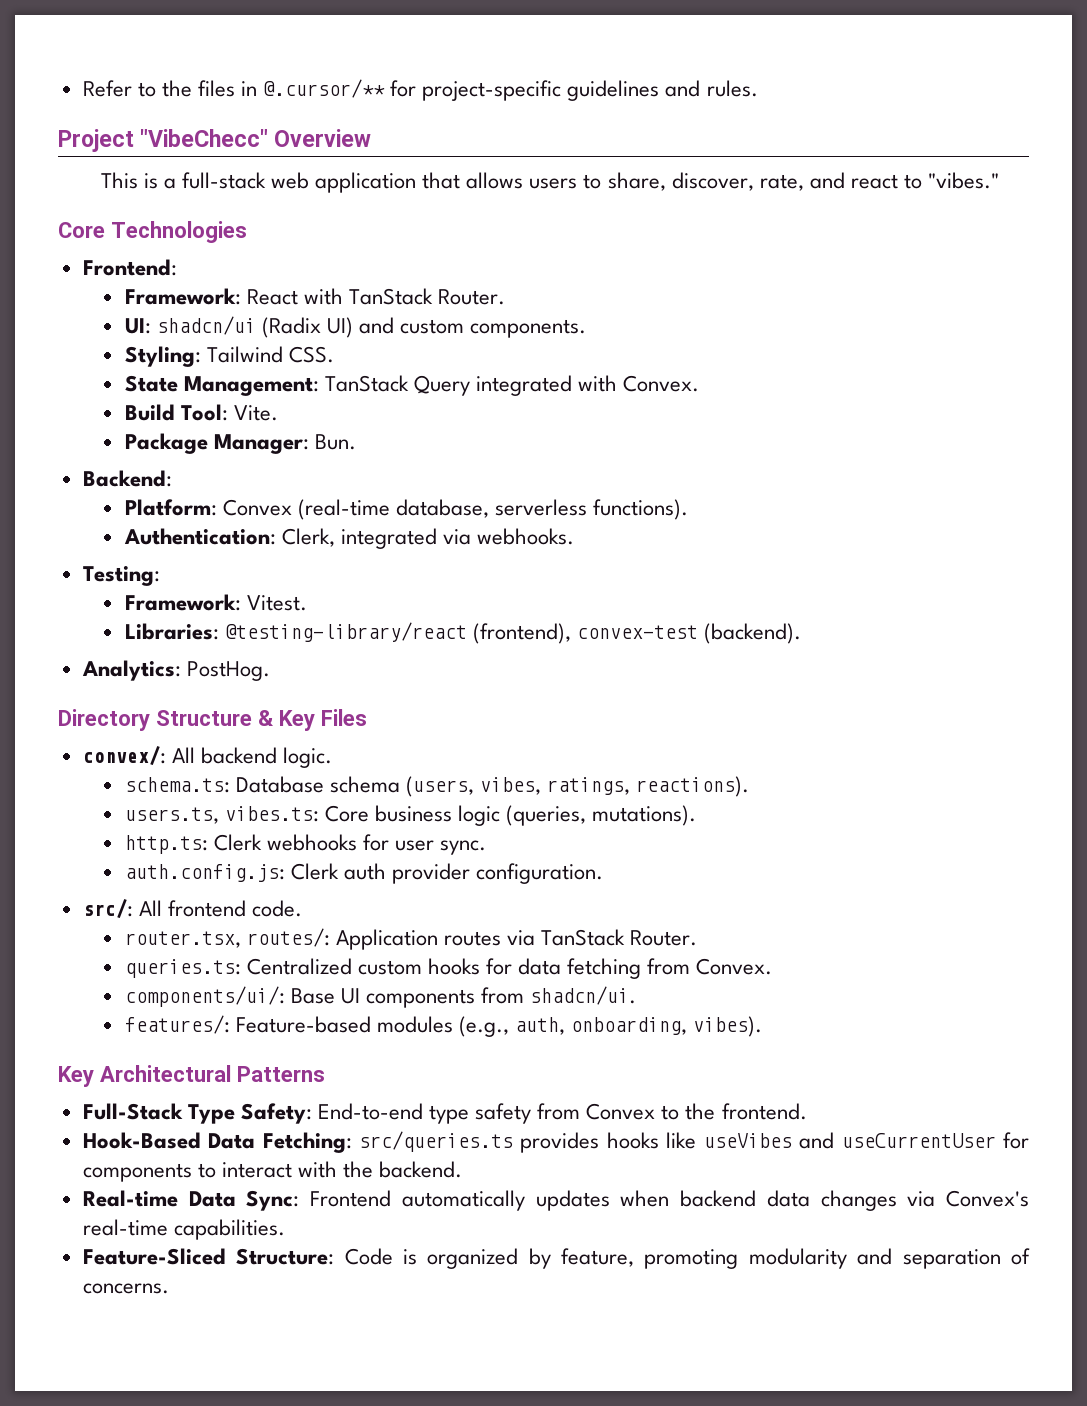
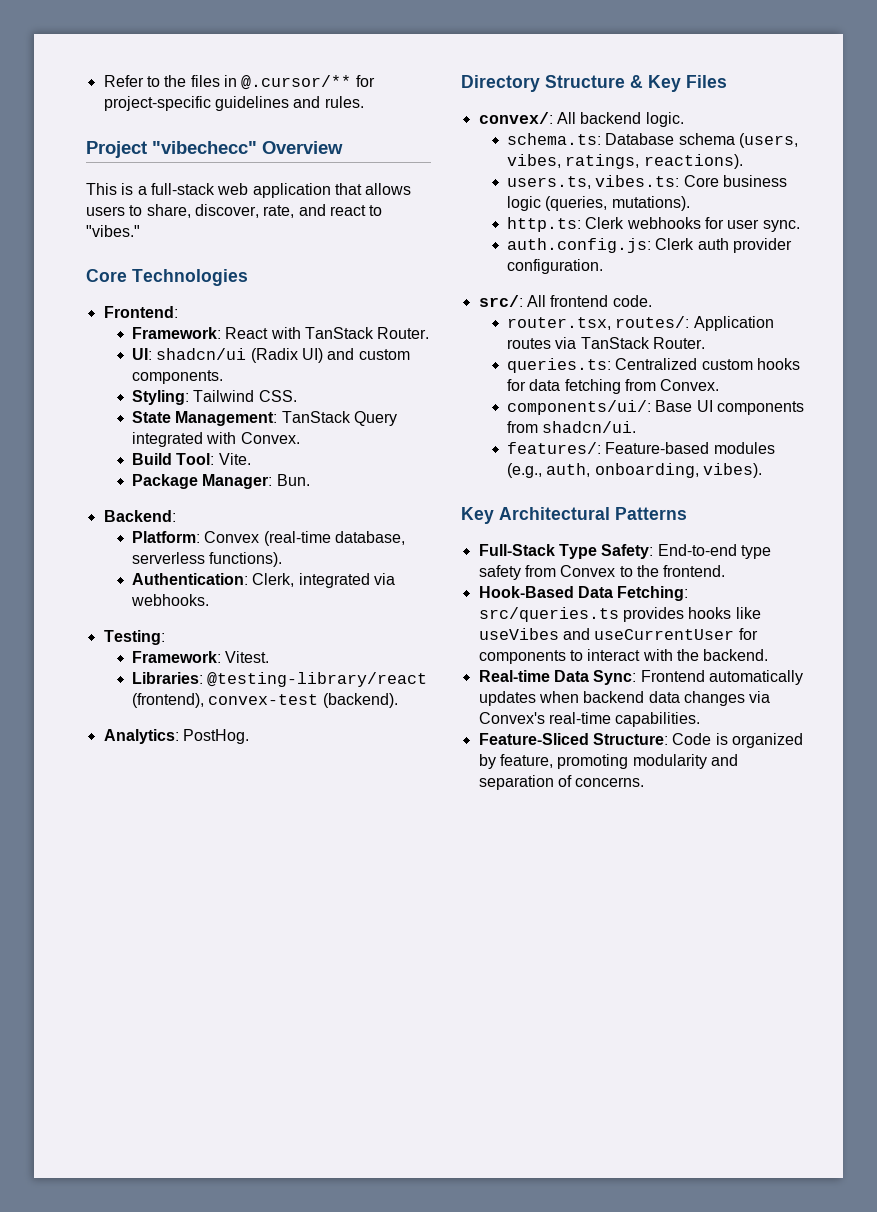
- Project "VibeChecc" Overview
+ Project "vibechecc" Overview

